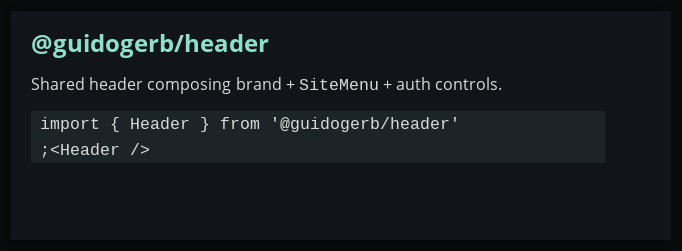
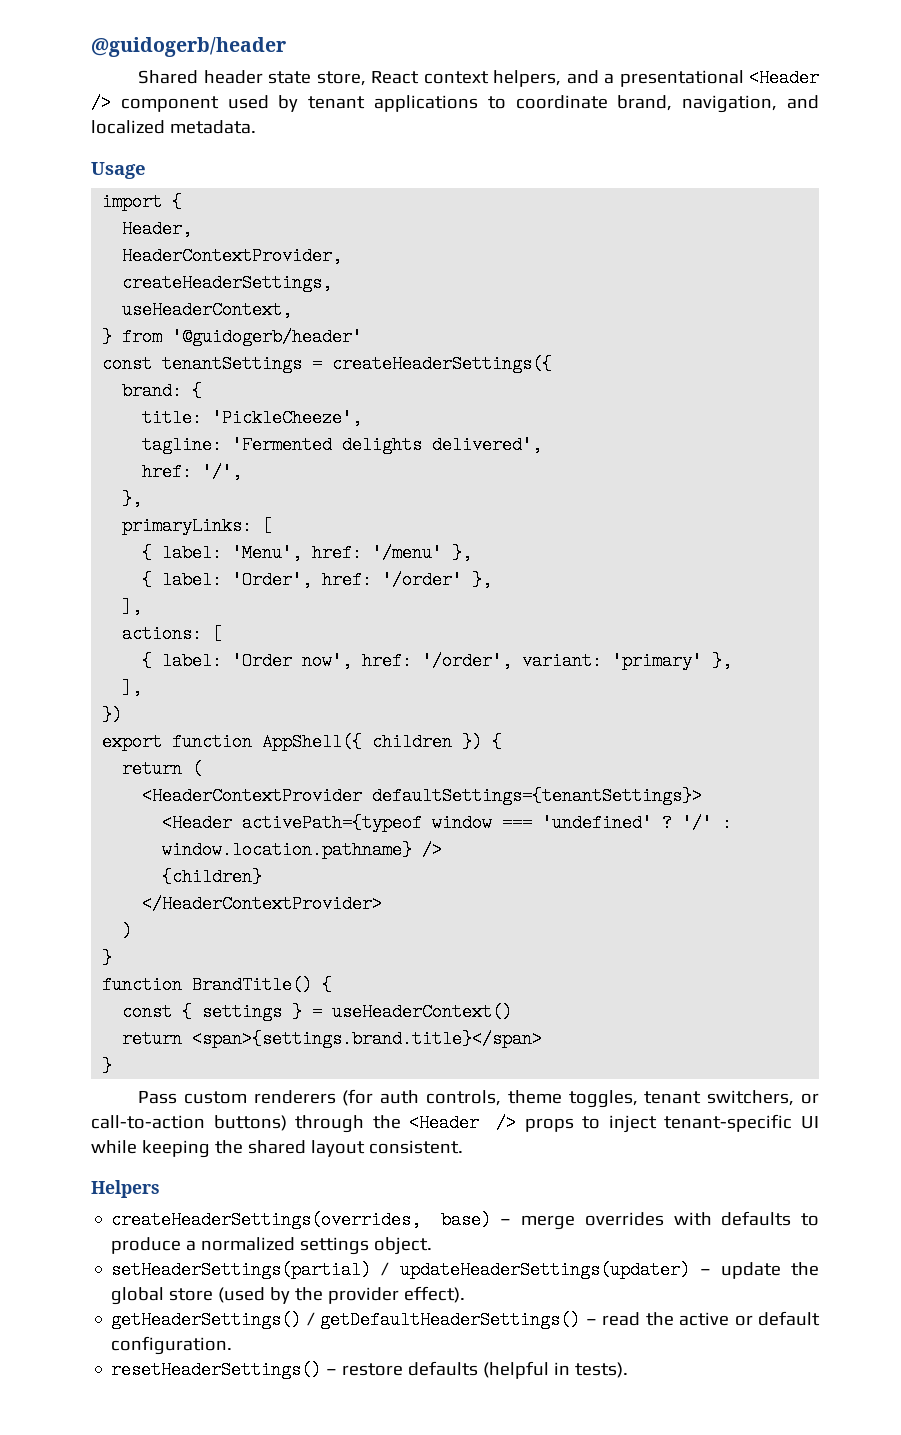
- Shared header composing brand + SiteMenu + auth controls.
- import { Header } from '@guidogerb/header'
- ;<Header />
+ Shared header state store, React context helpers, and a presentational <Header /> component used by tenant applications to coordinate brand, navigation, and localized metadata.
+ Usage
+ import {
+ Header,
+ HeaderContextProvider,
+ createHeaderSettings,
+ useHeaderContext,
+ } from '@guidogerb/header'
+ const tenantSettings = createHeaderSettings({
+ brand: {
+ title: 'PickleCheeze',
+ tagline: 'Fermented delights delivered',
+ href: '/',
+ },
+ primaryLinks: [
+ { label: 'Menu', href: '/menu' },
+ { label: 'Order', href: '/order' },
+ ],
+ actions: [
+ { label: 'Order now', href: '/order', variant: 'primary' },
+ ],
+ })
+ export function AppShell({ children }) {
+ return (
+ <HeaderContextProvider defaultSettings={tenantSettings}>
+ <Header activePath={typeof window === 'undefined' ? '/' : window.location.pathname} />
+ {children}
+ </HeaderContextProvider>
+ )
+ }
+ function BrandTitle() {
+ const { settings } = useHeaderContext()
+ return <span>{settings.brand.title}</span>
+ }
+ Pass custom renderers (for auth controls, theme toggles, tenant switchers, or call-to-action buttons) through the <Header /> props to inject tenant-specific UI while keeping the shared layout consistent.
+ Helpers
+ createHeaderSettings(overrides, base) – merge overrides with defaults to produce a normalized settings object.
+ setHeaderSettings(partial) / updateHeaderSettings(updater) – update the global store (used by the provider effect).
+ getHeaderSettings() / getDefaultHeaderSettings() – read the active or default configuration.
+ resetHeaderSettings() – restore defaults (helpful in tests).

